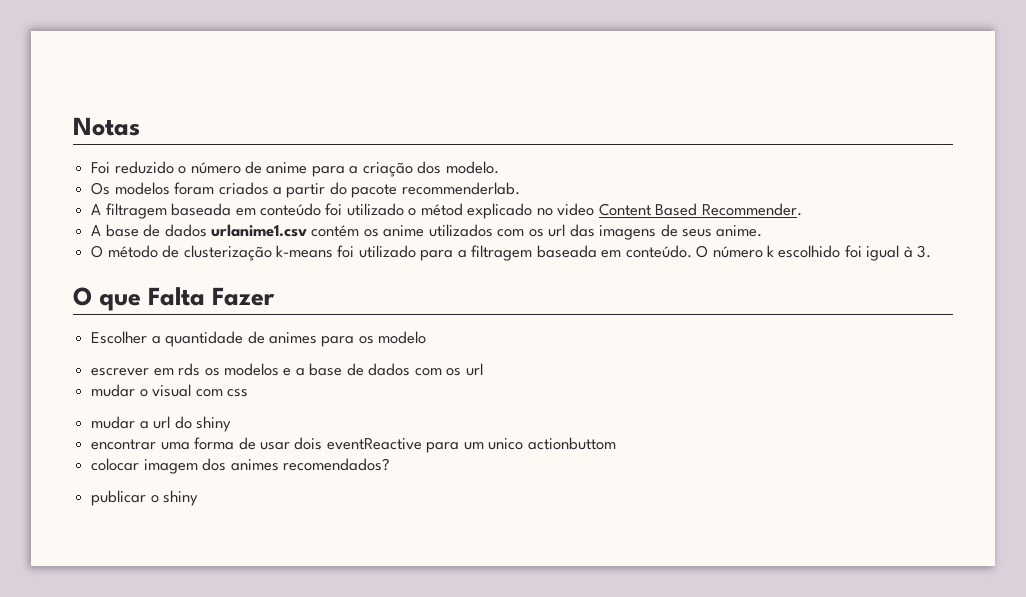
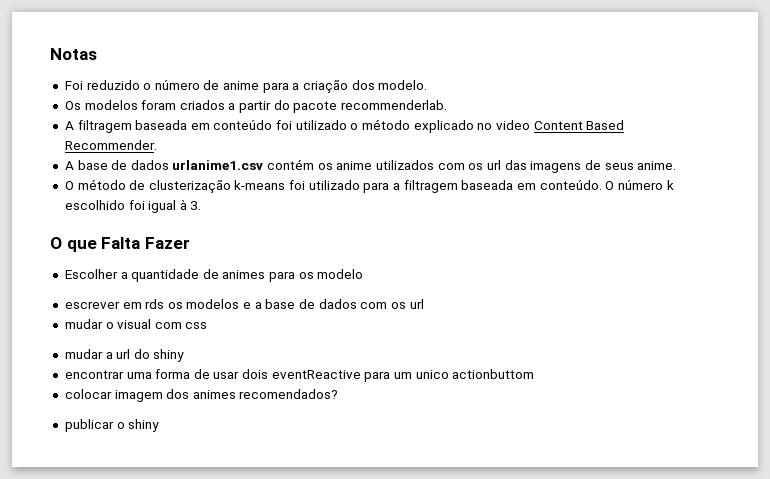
- A filtragem baseada em conteúdo foi utilizado o métod explicado no video Content Based Recommender.
+ A filtragem baseada em conteúdo foi utilizado o método explicado no video Content Based Recommender.

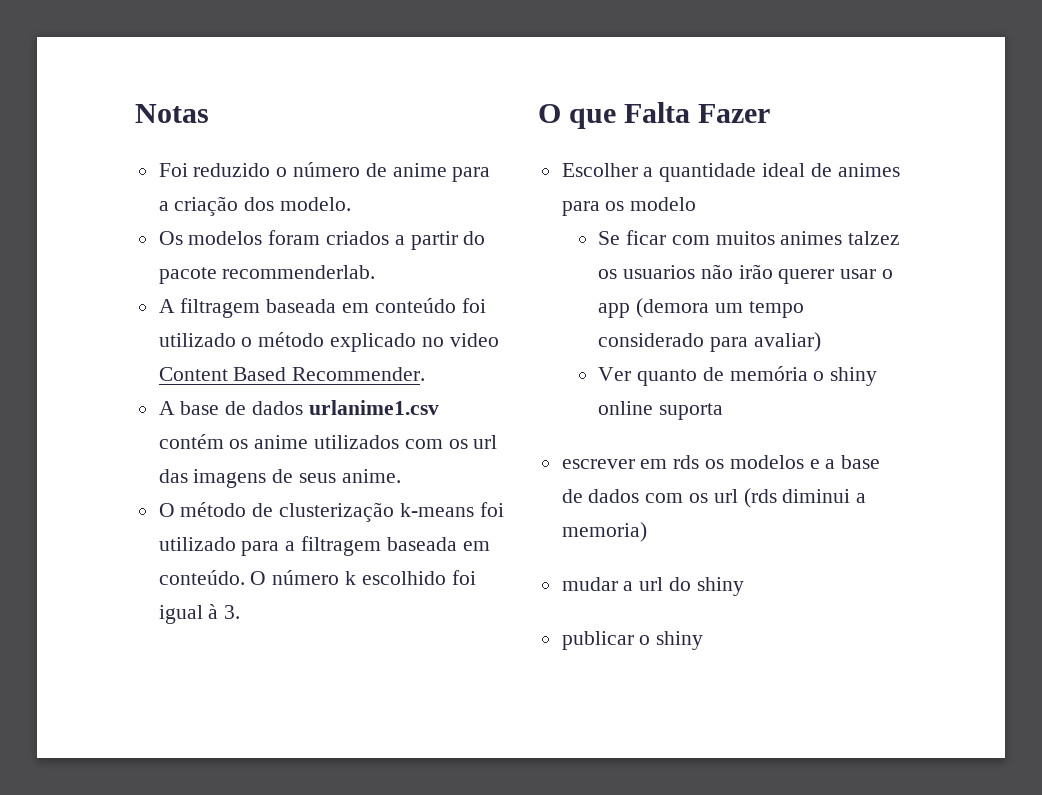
- Escolher a quantidade de animes para os modelo
+ Escolher a quantidade ideal de animes para os modelo
+ Se ficar com muitos animes talzez os usuarios não irão querer usar o app (demora um tempo considerado para avaliar)
+ Ver quanto de memória o shiny online suporta
- escrever em rds os modelos e a base de dados com os url
- mudar o visual com css
+ escrever em rds os modelos e a base de dados com os url (rds diminui a memoria)
- encontrar uma forma de usar dois eventReactive para um unico actionbuttom
- colocar imagem dos animes recomendados?

